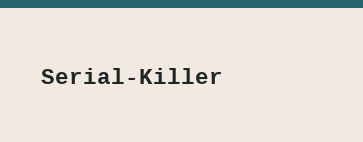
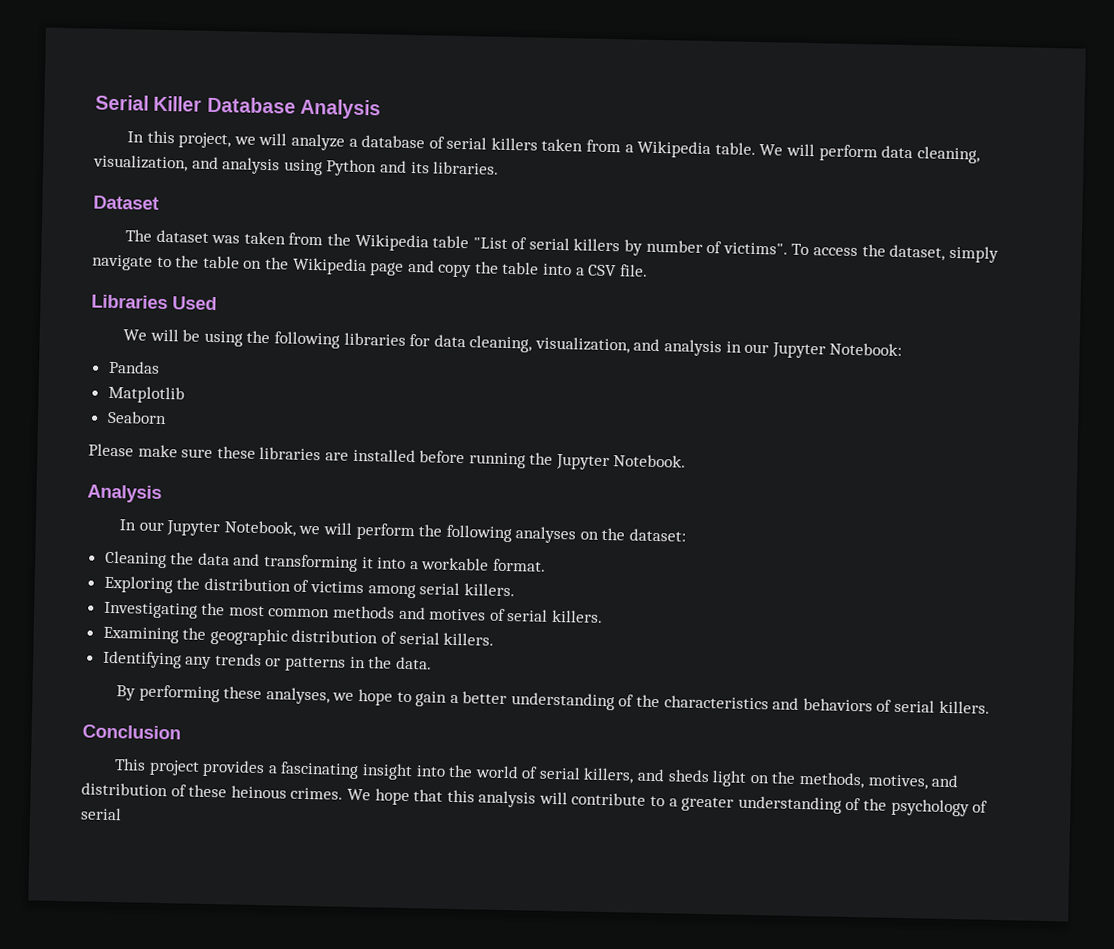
- Serial-Killer
+ Serial Killer Database Analysis
+ In this project, we will analyze a database of serial killers taken from a Wikipedia table. We will perform data cleaning, visualization, and analysis using Python and its libraries.
+ Dataset
+ The dataset was taken from the Wikipedia table "List of serial killers by number of victims". To access the dataset, simply navigate to the table on the Wikipedia page and copy the table into a CSV file.
+ Libraries Used
+ We will be using the following libraries for data cleaning, visualization, and analysis in our Jupyter Notebook:
+ Pandas
+ Matplotlib
+ Seaborn
+ Please make sure these libraries are installed before running the Jupyter Notebook.
+ Analysis
+ In our Jupyter Notebook, we will perform the following analyses on the dataset:
+ Cleaning the data and transforming it into a workable format.
+ Exploring the distribution of victims among serial killers.
+ Investigating the most common methods and motives of serial killers.
+ Examining the geographic distribution of serial killers.
+ Identifying any trends or patterns in the data.
+ By performing these analyses, we hope to gain a better understanding of the characteristics and behaviors of serial killers.
+ Conclusion
+ This project provides a fascinating insight into the world of serial killers, and sheds light on the methods, motives, and distribution of these heinous crimes. We hope that this analysis will contribute to a greater understanding of the psychology of serial

